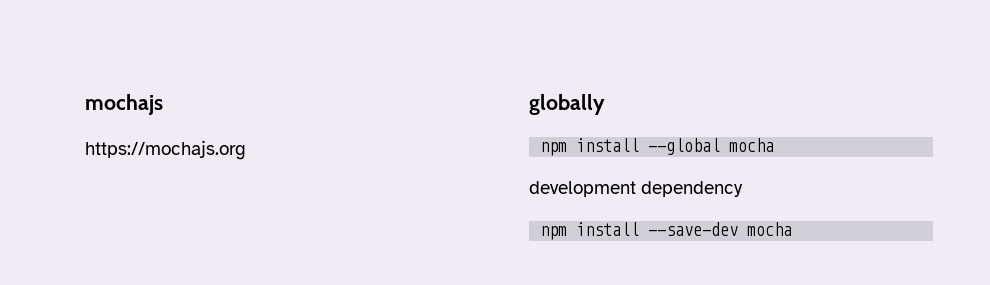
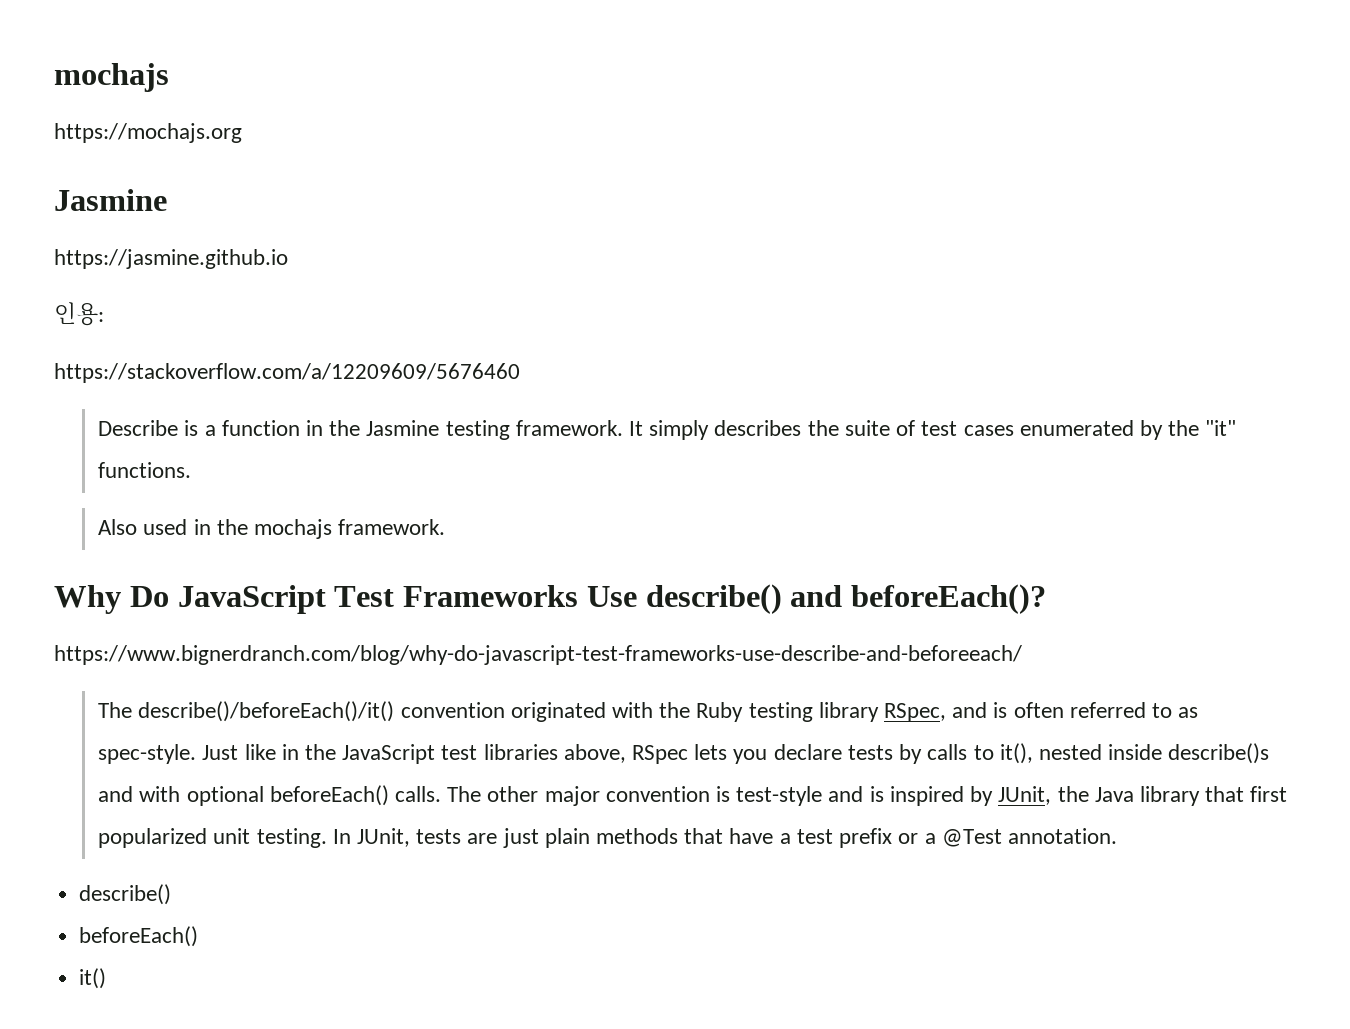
  https://mochajs.org
- globally
- npm install --global mocha
- development dependency
- npm install --save-dev mocha
+ Jasmine
+ https://jasmine.github.io
+ 인용:
+ https://stackoverflow.com/a/12209609/5676460
+ Describe is a function in the Jasmine testing framework. It simply describes the suite of test cases enumerated by the "it" functions.
+ Also used in the mochajs framework.
+ Why Do JavaScript Test Frameworks Use describe() and beforeEach()?
+ https://www.bignerdranch.com/blog/why-do-javascript-test-frameworks-use-describe-and-beforeeach/
+ The describe()/beforeEach()/it() convention originated with the Ruby testing library RSpec, and is often referred to as spec-style. Just like in the JavaScript test libraries above, RSpec lets you declare tests by calls to it(), nested inside describe()s and with optional beforeEach() calls. The other major convention is test-style and is inspired by JUnit, the Java library that first popularized unit testing. In JUnit, tests are just plain methods that have a test prefix or a @Test annotation.
+ describe()
+ beforeEach()
+ it()

